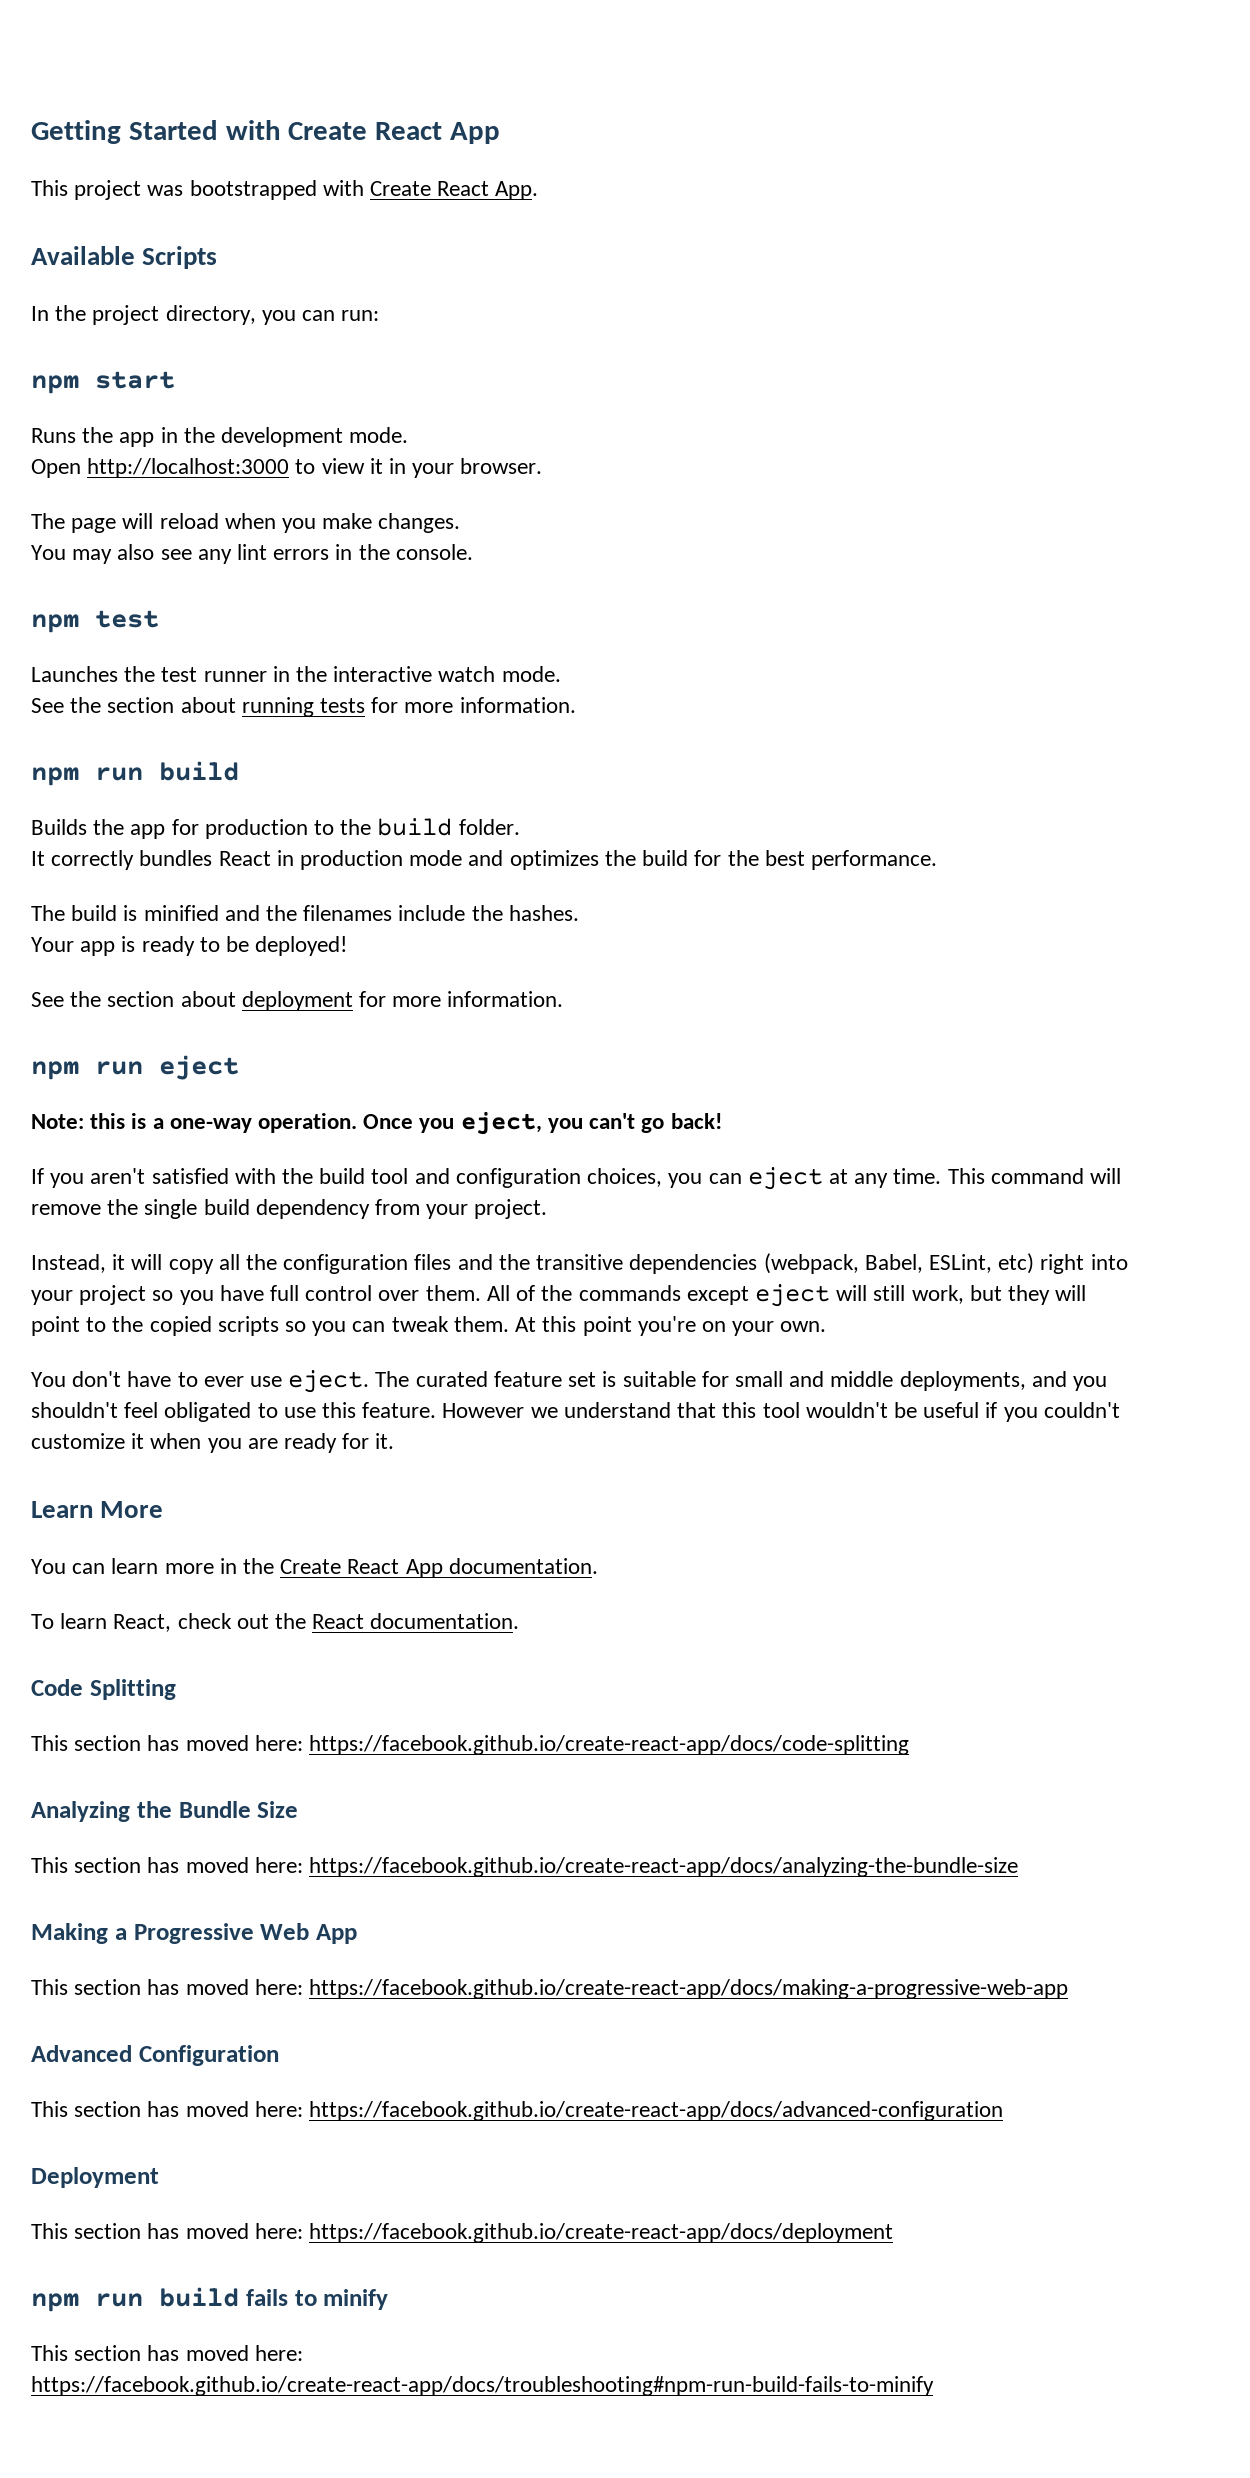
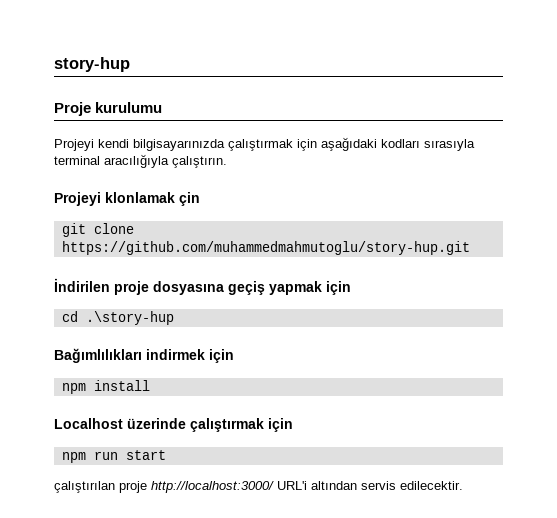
- Getting Started with Create React App
- This project was bootstrapped with Create React App.
- Available Scripts
- In the project directory, you can run:
- npm start
- Runs the app in the development mode.
- Open http://localhost:3000 to view it in your browser.
- The page will reload when you make changes.
- You may also see any lint errors in the console.
- npm test
- Launches the test runner in the interactive watch mode.
- See the section about running tests for more information.
- npm run build
- Builds the app for production to the build folder.
- It correctly bundles React in production mode and optimizes the build for the best performance.
- The build is minified and the filenames include the hashes.
- Your app is ready to be deployed!
- See the section about deployment for more information.
- npm run eject
- Note: this is a one-way operation. Once you eject, you can't go back!
- If you aren't satisfied with the build tool and configuration choices, you can eject at any time. This command will remove the single build dependency from your project.
- Instead, it will copy all the configuration files and the transitive dependencies (webpack, Babel, ESLint, etc) right into your project so you have full control over them. All of the commands except eject will still work, but they will point to the copied scripts so you can tweak them. At this point you're on your own.
- You don't have to ever use eject. The curated feature set is suitable for small and middle deployments, and you shouldn't feel obligated to use this feature. However we understand that this tool wouldn't be useful if you couldn't customize it when you are ready for it.
- Learn More
- You can learn more in the Create React App documentation.
- To learn React, check out the React documentation.
- Code Splitting
- This section has moved here: https://facebook.github.io/create-react-app/docs/code-splitting
- Analyzing the Bundle Size
- This section has moved here: https://facebook.github.io/create-react-app/docs/analyzing-the-bundle-size
- Making a Progressive Web App
- This section has moved here: https://facebook.github.io/create-react-app/docs/making-a-progressive-web-app
- Advanced Configuration
- This section has moved here: https://facebook.github.io/create-react-app/docs/advanced-configuration
- Deployment
- This section has moved here: https://facebook.github.io/create-react-app/docs/deployment
- npm run build fails to minify
- This section has moved here: https://facebook.github.io/create-react-app/docs/troubleshooting#npm-run-build-fails-to-minify
+ story-hup
+ Proje kurulumu
+ Projeyi kendi bilgisayarınızda çalıştırmak için aşağıdaki kodları sırasıyla terminal aracılığıyla çalıştırın.
+ Projeyi klonlamak çin
+ git clone https://github.com/muhammedmahmutoglu/story-hup.git
+ İndirilen proje dosyasına geçiş yapmak için
+ cd .\story-hup
+ Bağımlılıkları indirmek için
+ npm install
+ Localhost üzerinde çalıştırmak için
+ npm run start
+ çalıştırılan proje http://localhost:3000/ URL'i altından servis edilecektir.

